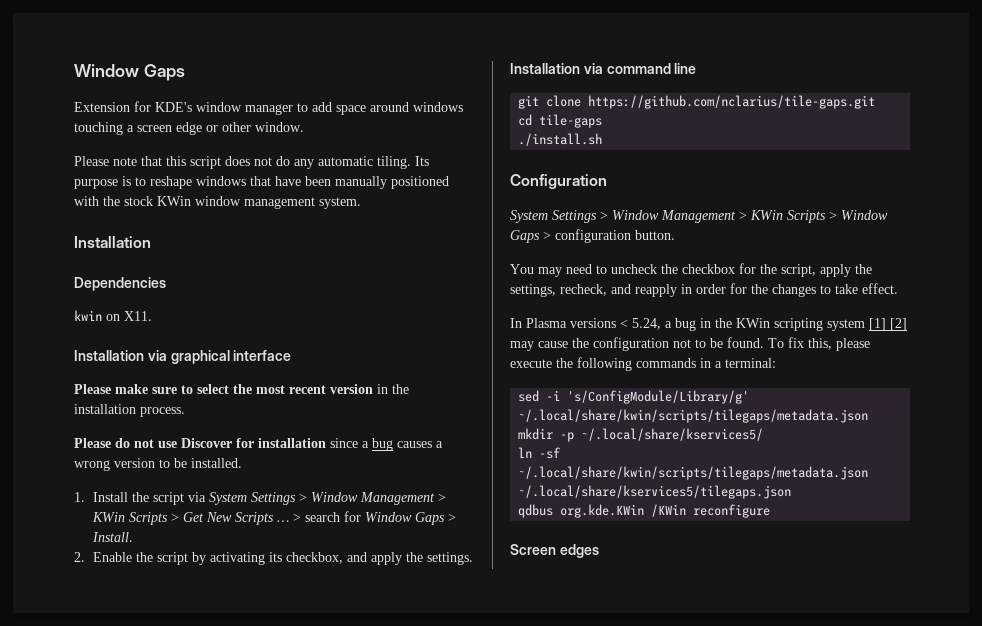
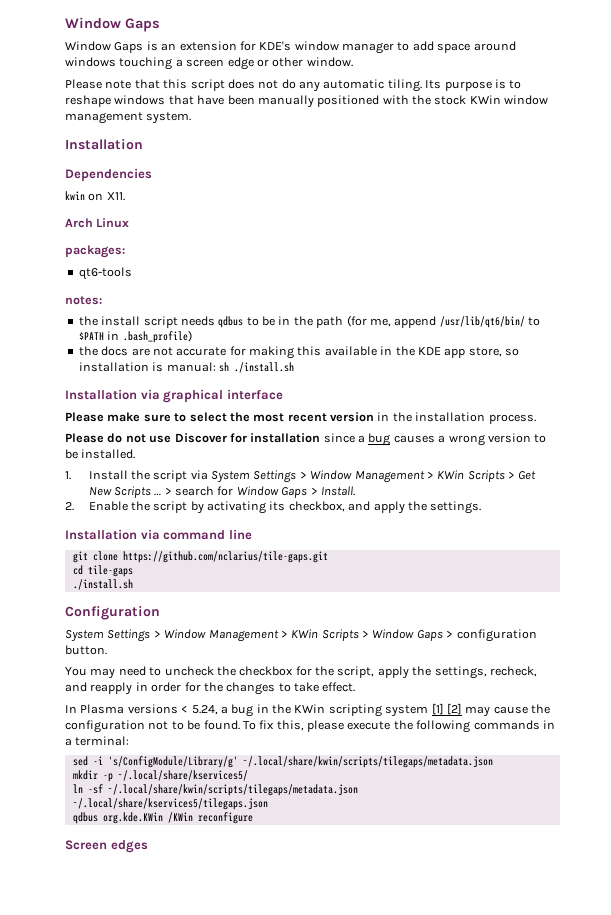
- Extension for KDE's window manager to add space around windows touching a screen edge or other window.
+ Window Gaps is an extension for KDE's window manager to add space around windows touching a screen edge or other window.
+ Arch Linux
+ packages:
+ qt6-tools
+ notes:
+ the install script needs qdbus to be in the path (for me, append /usr/lib/qt6/bin/ to $PATH in .bash_profile)
+ the docs are not accurate for making this available in the KDE app store, so installation is manual: sh ./install.sh

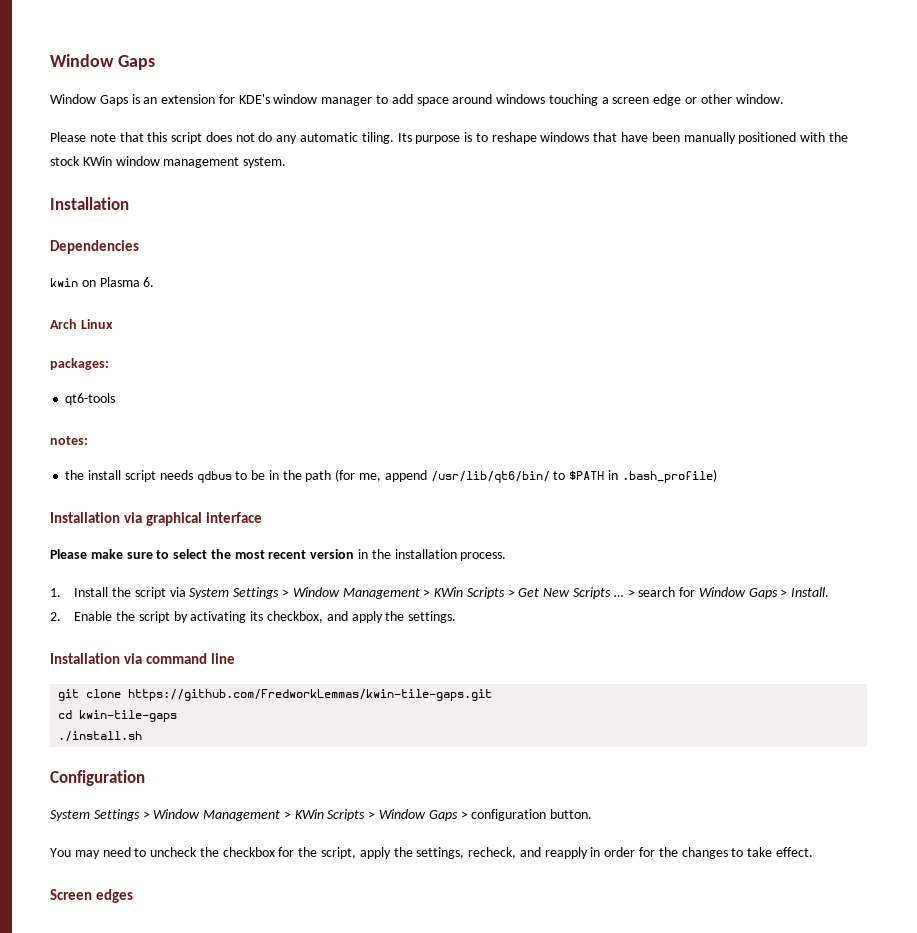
- kwin on X11.
+ kwin on Plasma 6.
- the docs are not accurate for making this available in the KDE app store, so installation is manual: sh ./install.sh
- Please do not use Discover for installation since a bug causes a wrong version to be installed.
- git clone https://github.com/nclarius/tile-gaps.git
+ git clone https://github.com/FredworkLemmas/kwin-tile-gaps.git
- cd tile-gaps
+ cd kwin-tile-gaps
- In Plasma versions < 5.24, a bug in the KWin scripting system [1] [2] may cause the configuration not to be found. To fix this, please execute the following commands in a terminal:
- sed -i 's/ConfigModule/Library/g' ~/.local/share/kwin/scripts/tilegaps/metadata.json
- mkdir -p ~/.local/share/kservices5/
- ln -sf ~/.local/share/kwin/scripts/tilegaps/metadata.json ~/.local/share/kservices5/tilegaps.json
- qdbus org.kde.KWin /KWin reconfigure

